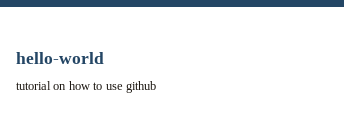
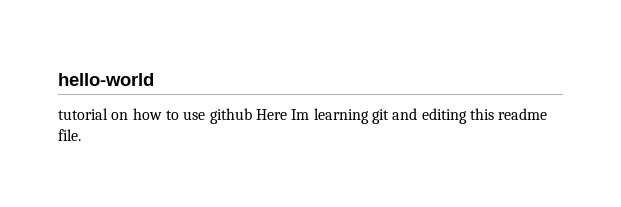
- tutorial on how to use github
+ tutorial on how to use github Here Im learning git and editing this readme file.

